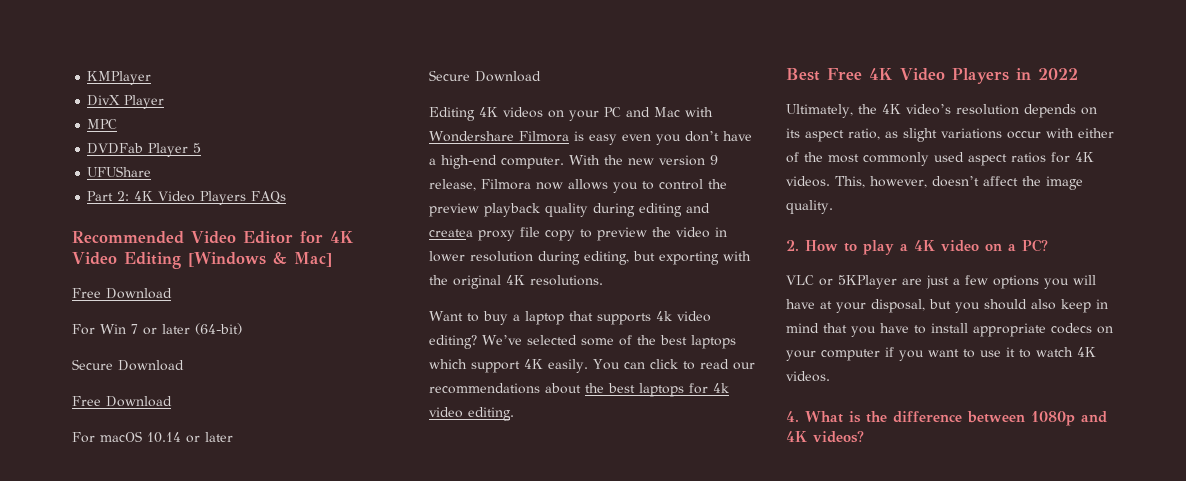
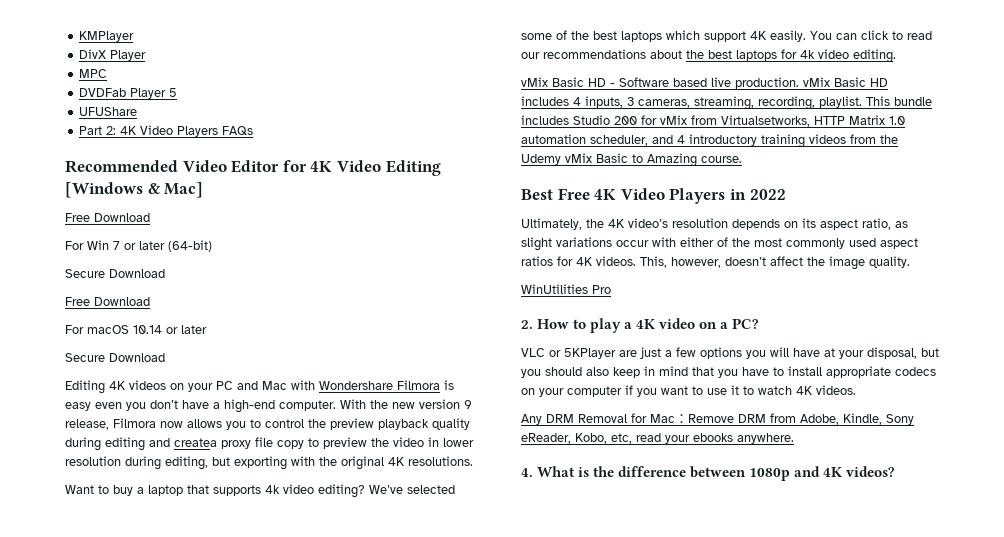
+ vMix Basic HD - Software based live production. vMix Basic HD includes 4 inputs, 3 cameras, streaming, recording, playlist. This bundle includes Studio 200 for vMix from Virtualsetworks, HTTP Matrix 1.0 automation scheduler, and 4 introductory training videos from the Udemy vMix Basic to Amazing course.
+ WinUtilities Pro
+ Any DRM Removal for Mac：Remove DRM from Adobe, Kindle, Sony eReader, Kobo, etc, read your ebooks anywhere.

